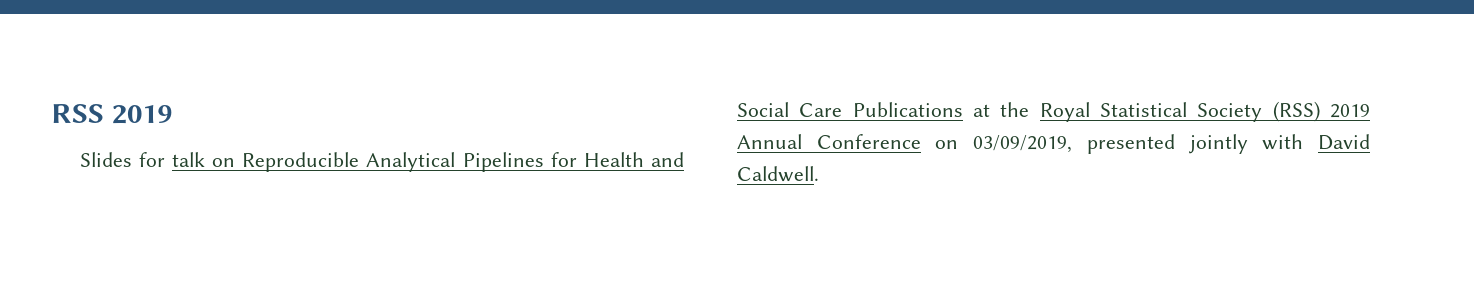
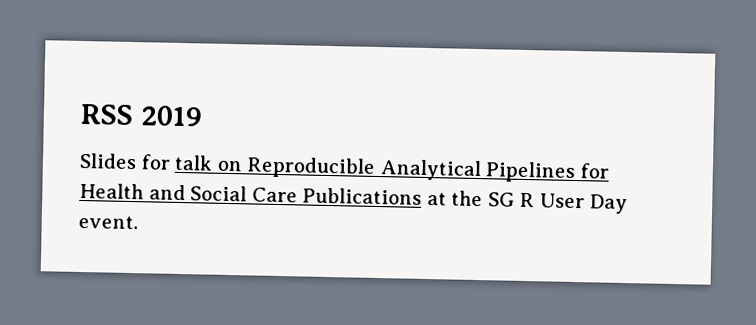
- Slides for talk on Reproducible Analytical Pipelines for Health and Social Care Publications at the Royal Statistical Society (RSS) 2019 Annual Conference on 03/09/2019, presented jointly with David Caldwell.
+ Slides for talk on Reproducible Analytical Pipelines for Health and Social Care Publications at the SG R User Day event.

